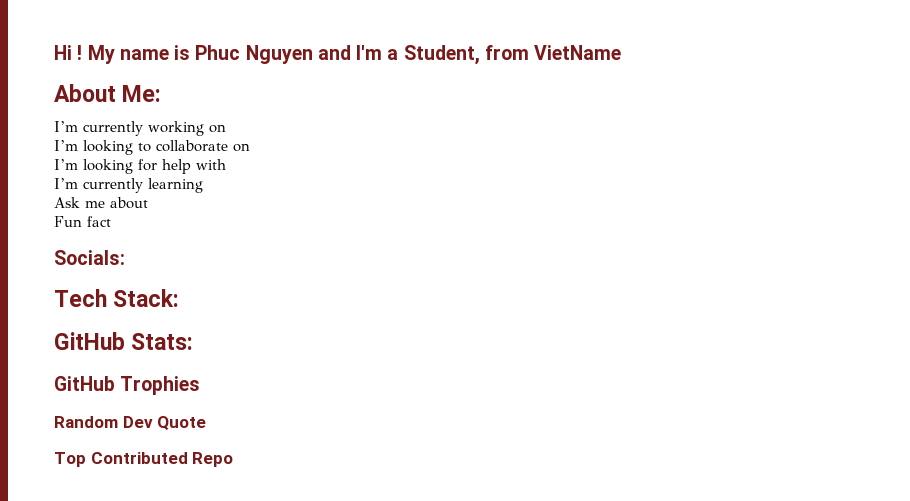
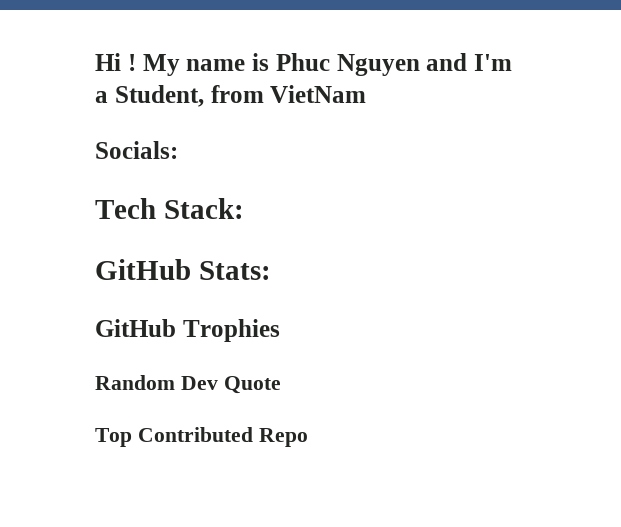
- My name is Phuc Nguyen and I'm a Student, from VietName
- About Me:
- I’m currently working on
- I’m looking to collaborate on
- I’m looking for help with
- I’m currently learning
- Ask me about
- Fun fact
+ My name is Phuc Nguyen and I'm a Student, from VietNam

